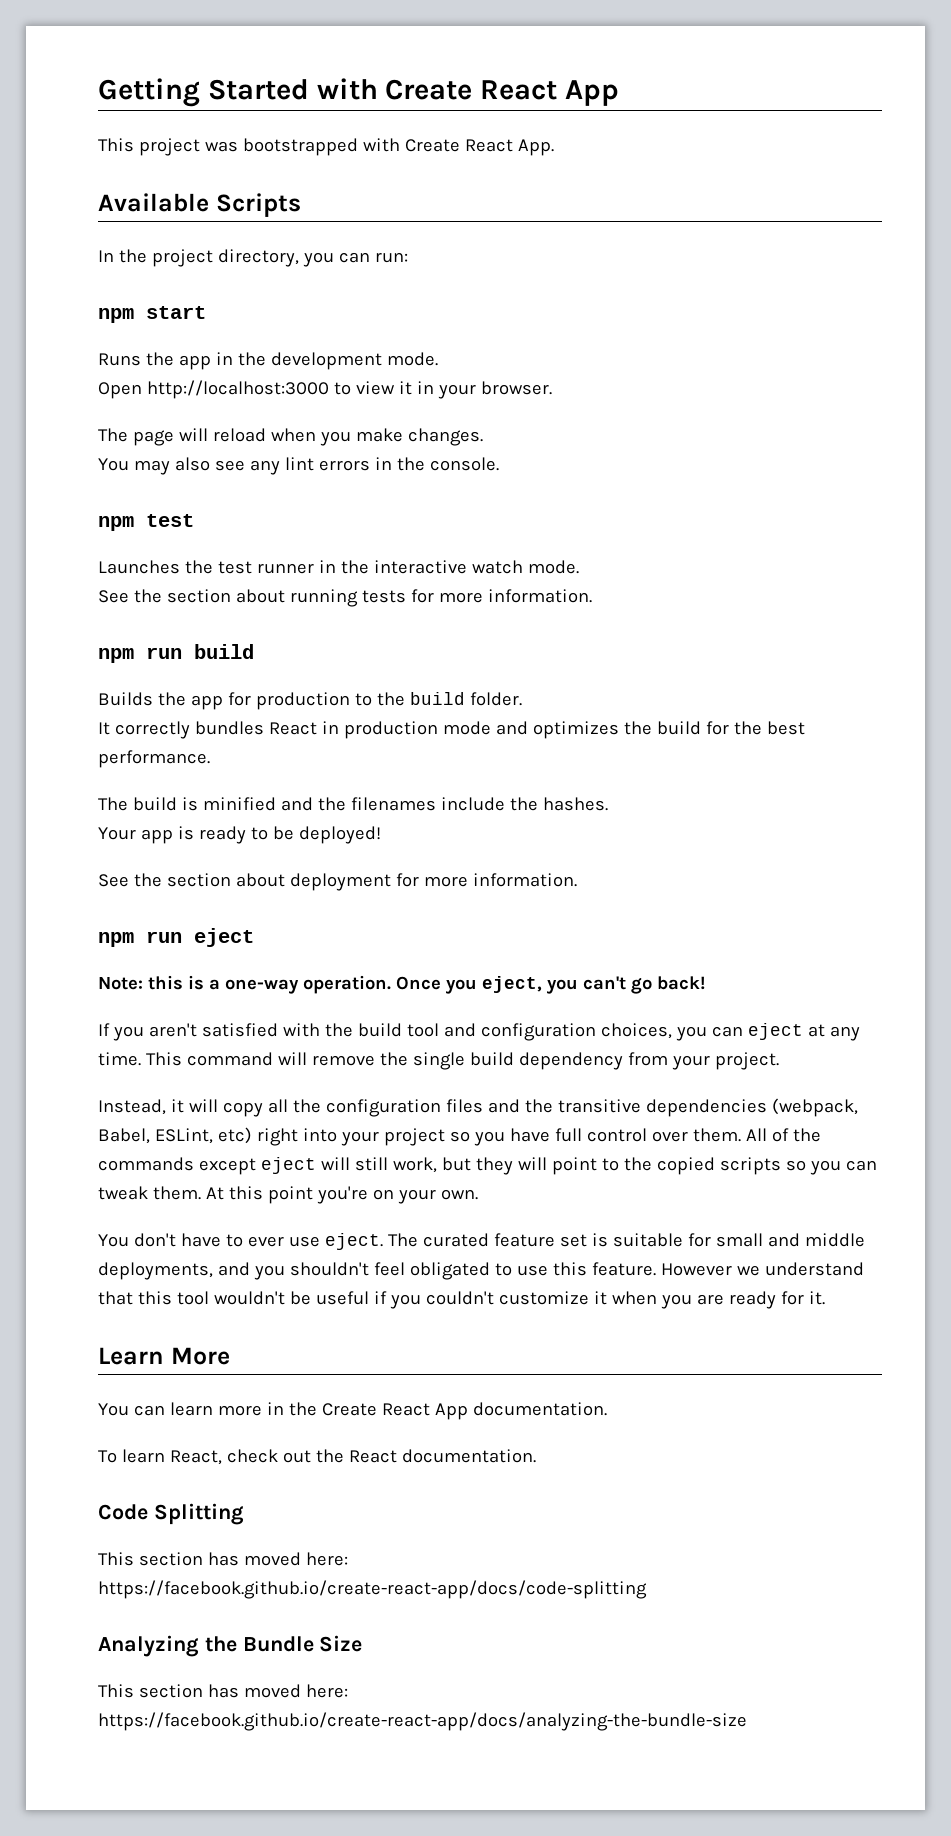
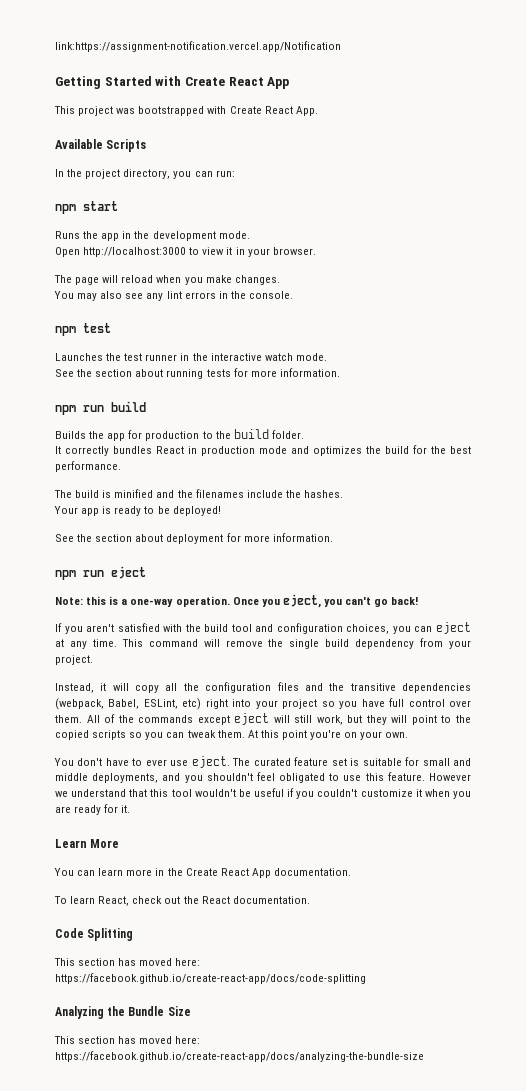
+ link:https://assignment-notification.vercel.app/Notification

